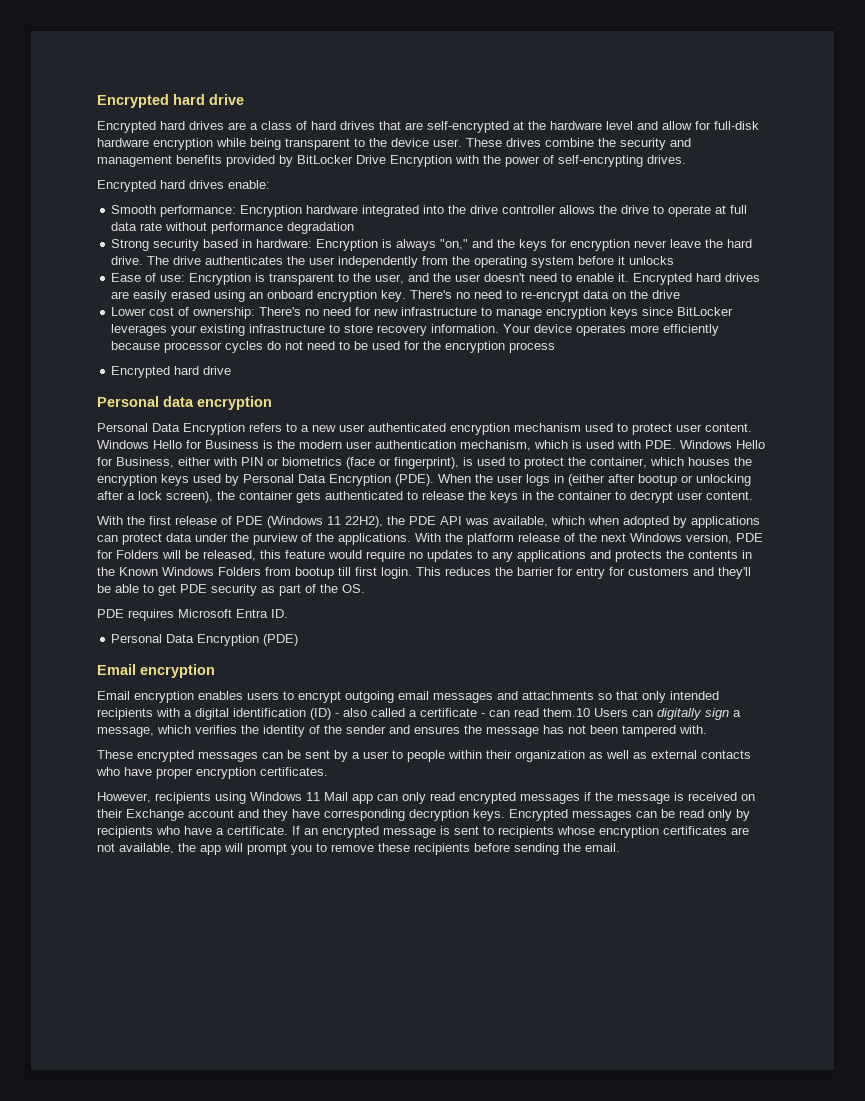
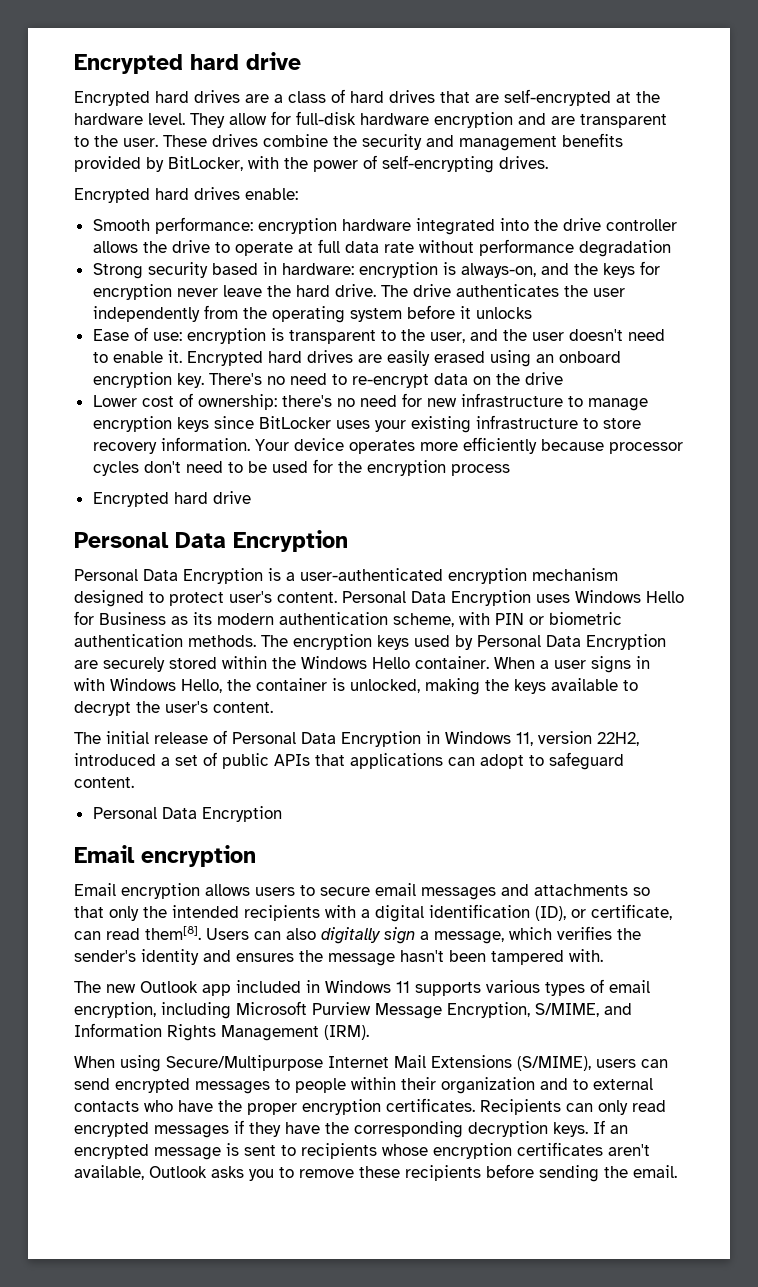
- Encrypted hard drives are a class of hard drives that are self-encrypted at the hardware level and allow for full-disk hardware encryption while being transparent to the device user.
+ Encrypted hard drives are a class of hard drives that are self-encrypted at the hardware level. They allow for full-disk hardware encryption and are transparent to the user.
- These drives combine the security and management benefits provided by BitLocker Drive Encryption with the power of self-encrypting drives.
+ These drives combine the security and management benefits provided by BitLocker, with the power of self-encrypting drives.
- Smooth performance: Encryption hardware integrated into the drive controller allows the drive to operate at full data rate without performance degradation
+ Smooth performance: encryption hardware integrated into the drive controller allows the drive to operate at full data rate without performance degradation
- Strong security based in hardware: Encryption is always "on," and the keys for encryption never leave the hard drive.
+ Strong security based in hardware: encryption is always-on, and the keys for encryption never leave the hard drive.
- Ease of use: Encryption is transparent to the user, and the user doesn't need to enable it.
+ Ease of use: encryption is transparent to the user, and the user doesn't need to enable it.
- Lower cost of ownership: There's no need for new infrastructure to manage encryption keys since BitLocker leverages your existing infrastructure to store recovery information.
+ Lower cost of ownership: there's no need for new infrastructure to manage encryption keys since BitLocker uses your existing infrastructure to store recovery information.
- Your device operates more efficiently because processor cycles do not need to be used for the encryption process
+ Your device operates more efficiently because processor cycles don't need to be used for the encryption process
  Encrypted hard drive
- Personal data encryption
- Personal Data Encryption refers to a new user authenticated encryption mechanism used to protect user content. Windows Hello for Business is the modern user authentication mechanism, which is used with PDE. Windows Hello for Business, either with PIN or biometrics (face or fingerprint), is used to protect the container, which houses the encryption keys used by Personal Data Encryption (PDE). When the user logs in (either after bootup or unlocking after a lock screen), the container gets authenticated to release the keys in the container to decrypt user content.
- With the first release of PDE (Windows 11 22H2), the PDE API was available, which when adopted by applications can protect data under the purview of the applications. With the platform release of the next Windows version, PDE for Folders will be released, this feature would require no updates to any applications and protects the contents in the Known Windows Folders from bootup till first login. This reduces the barrier for entry for customers and they'll be able to get PDE security as part of the OS.
- PDE requires Microsoft Entra ID.
- Personal Data Encryption (PDE)
+ Personal Data Encryption
+ Personal Data Encryption is a user-authenticated encryption mechanism designed to protect user's content. Personal Data Encryption uses Windows Hello for Business as its modern authentication scheme, with PIN or biometric authentication methods. The encryption keys used by Personal Data Encryption are securely stored within the Windows Hello container. When a user signs in with Windows Hello, the container is unlocked, making the keys available to decrypt the user's content.
+ The initial release of Personal Data Encryption in Windows 11, version 22H2, introduced a set of public APIs that applications can adopt to safeguard content.
+ Personal Data Encryption
- Email encryption enables users to encrypt outgoing email messages and attachments so that only intended recipients with a digital identification (ID) - also called a certificate - can read them.10 Users can digitally sign a message, which verifies the identity of the sender and ensures the message has not been tampered with.
+ Email encryption allows users to secure email messages and attachments so that only the intended recipients with a digital identification (ID), or certificate, can read them[8]. Users can also digitally sign a message, which verifies the sender's identity and ensures the message hasn't been tampered with.
- These encrypted messages can be sent by a user to people within their organization as well as external contacts who have proper encryption certificates.
- However, recipients using Windows 11 Mail app can only read encrypted messages if the message is received on their Exchange account and they have corresponding decryption keys.
+ The new Outlook app included in Windows 11 supports various types of email encryption, including Microsoft Purview Message Encryption, S/MIME, and Information Rights Management (IRM).
+ When using Secure/Multipurpose Internet Mail Extensions (S/MIME), users can send encrypted messages to people within their organization and to external contacts who have the proper encryption certificates. Recipients can only read encrypted messages if they have the corresponding decryption keys.
- Encrypted messages can be read only by recipients who have a certificate.
- If an encrypted message is sent to recipients whose encryption certificates are not available, the app will prompt you to remove these recipients before sending the email.
+ If an encrypted message is sent to recipients whose encryption certificates aren't available, Outlook asks you to remove these recipients before sending the email.

